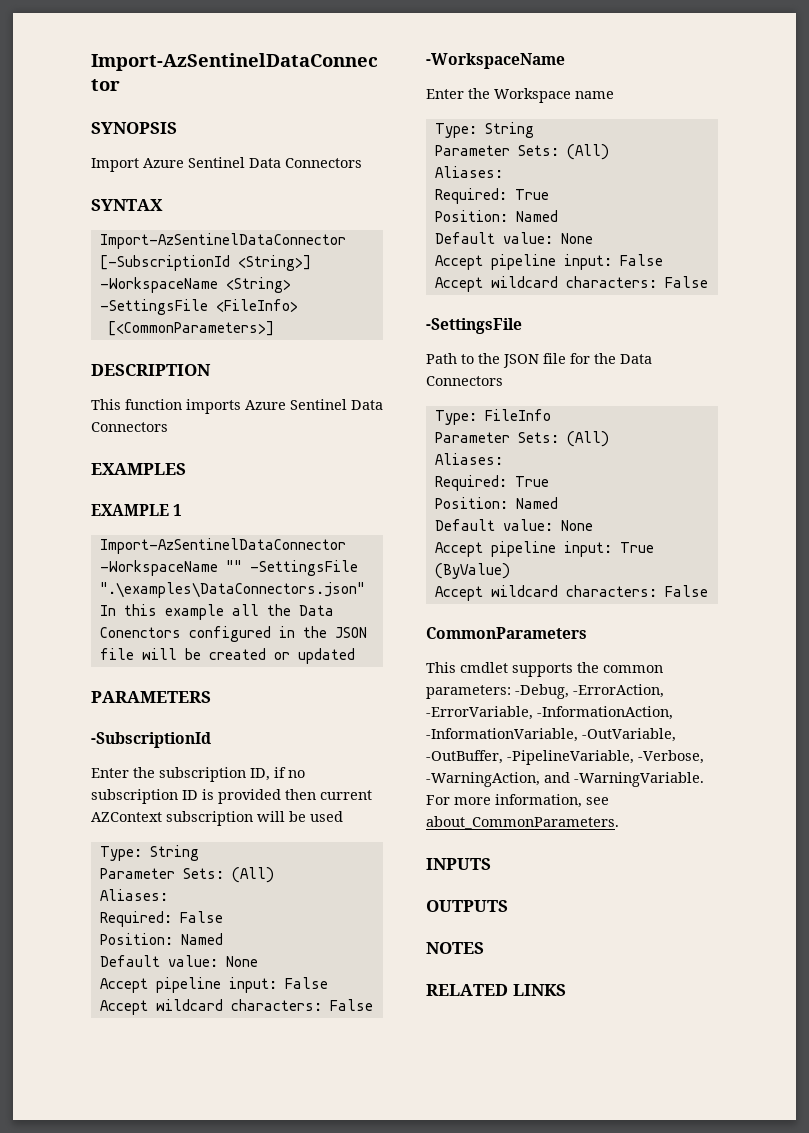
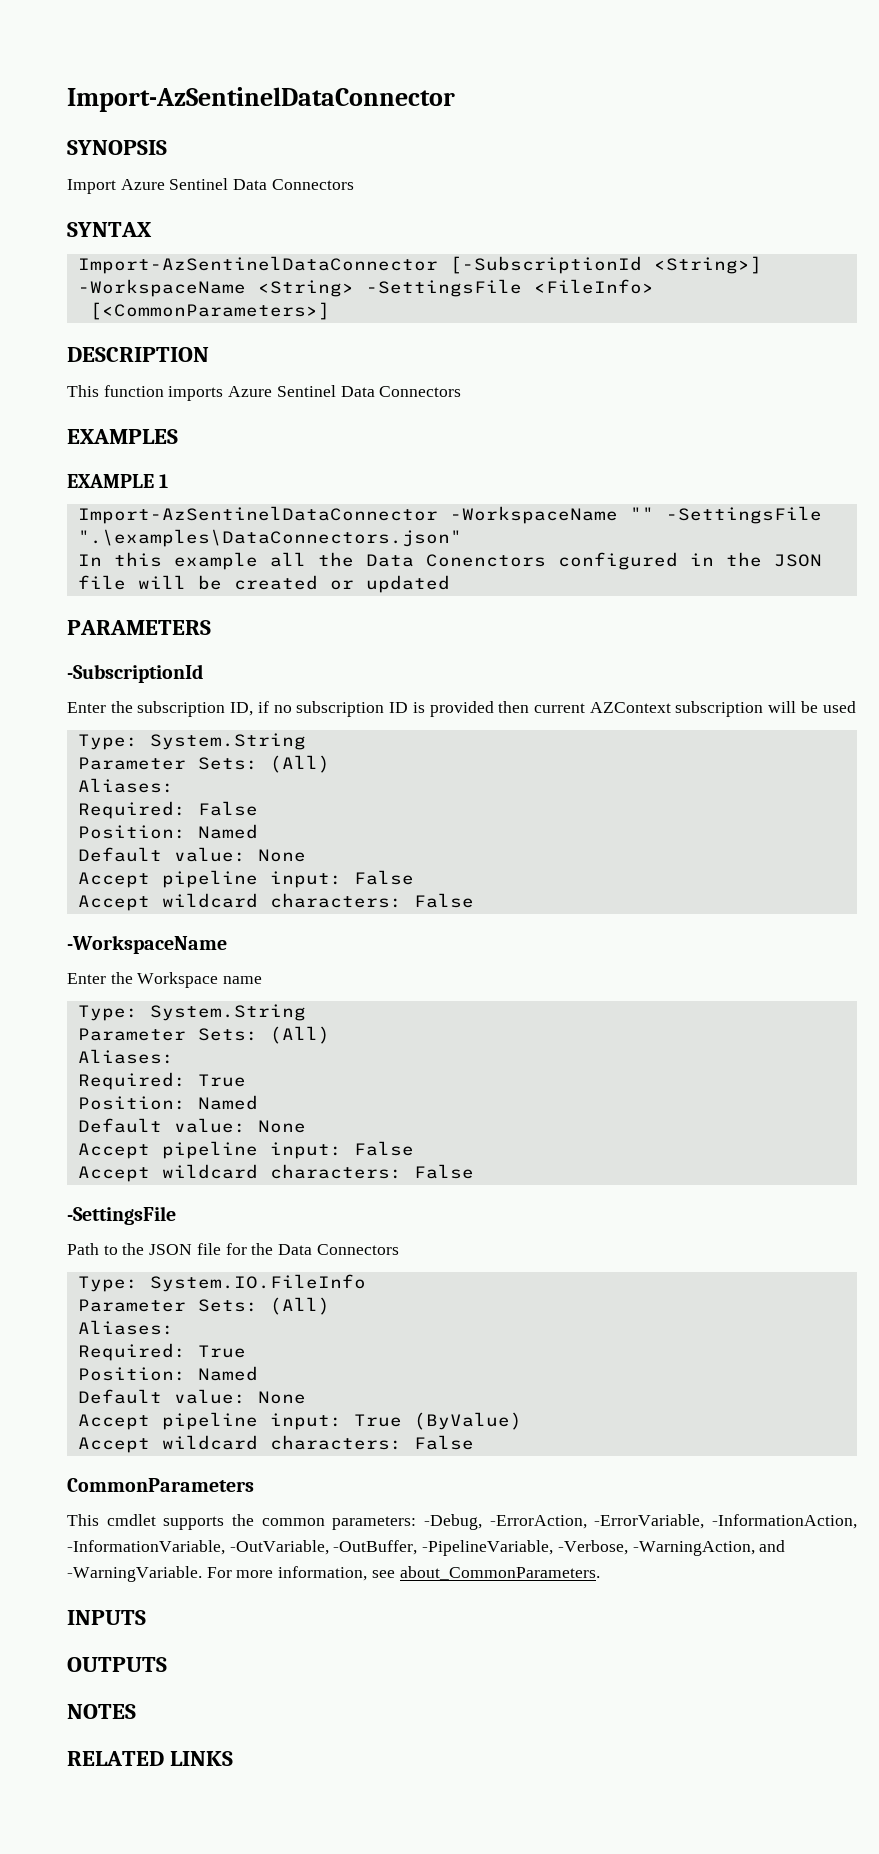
  Enter the subscription ID, if no subscription ID is provided then current AZContext subscription will be used
- Type: String
+ Type: System.String
  Enter the Workspace name
- Type: String
+ Type: System.String
- Type: FileInfo
+ Type: System.IO.FileInfo

